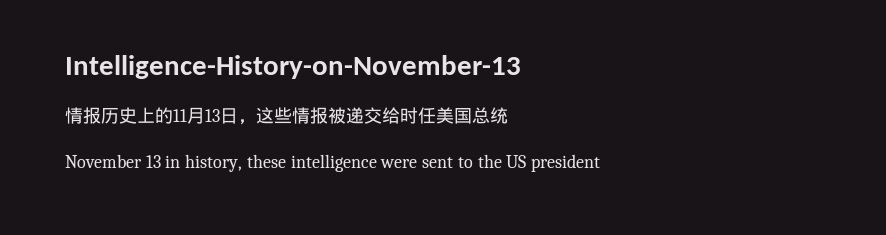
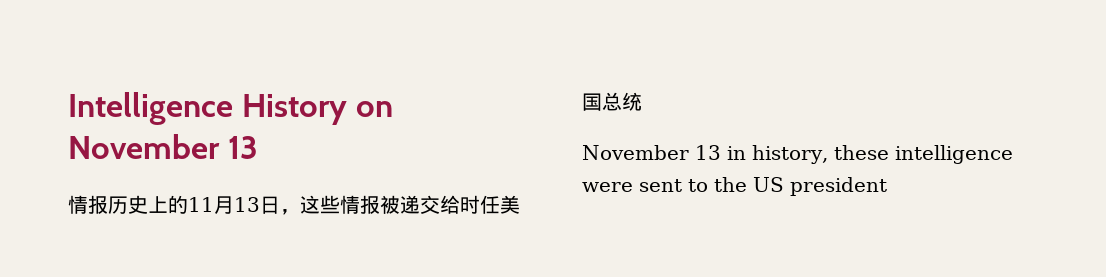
- Intelligence-History-on-November-13
+ Intelligence History on November 13

